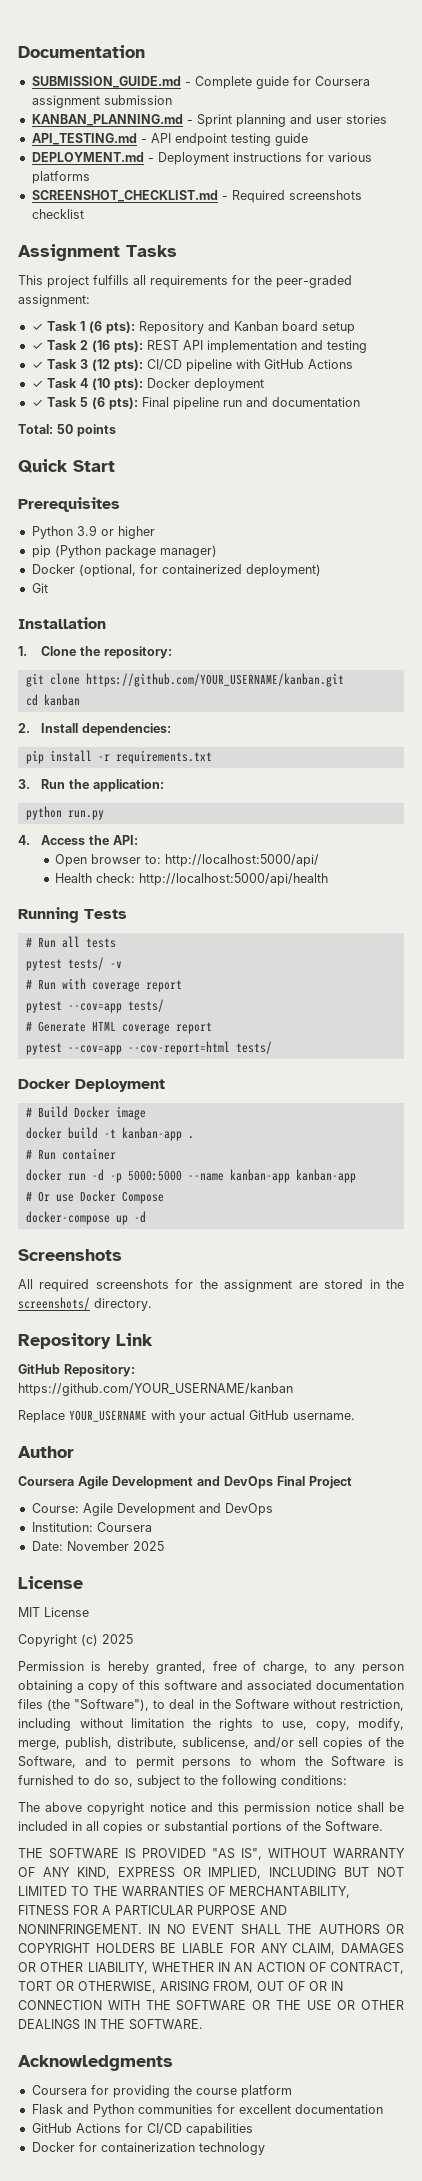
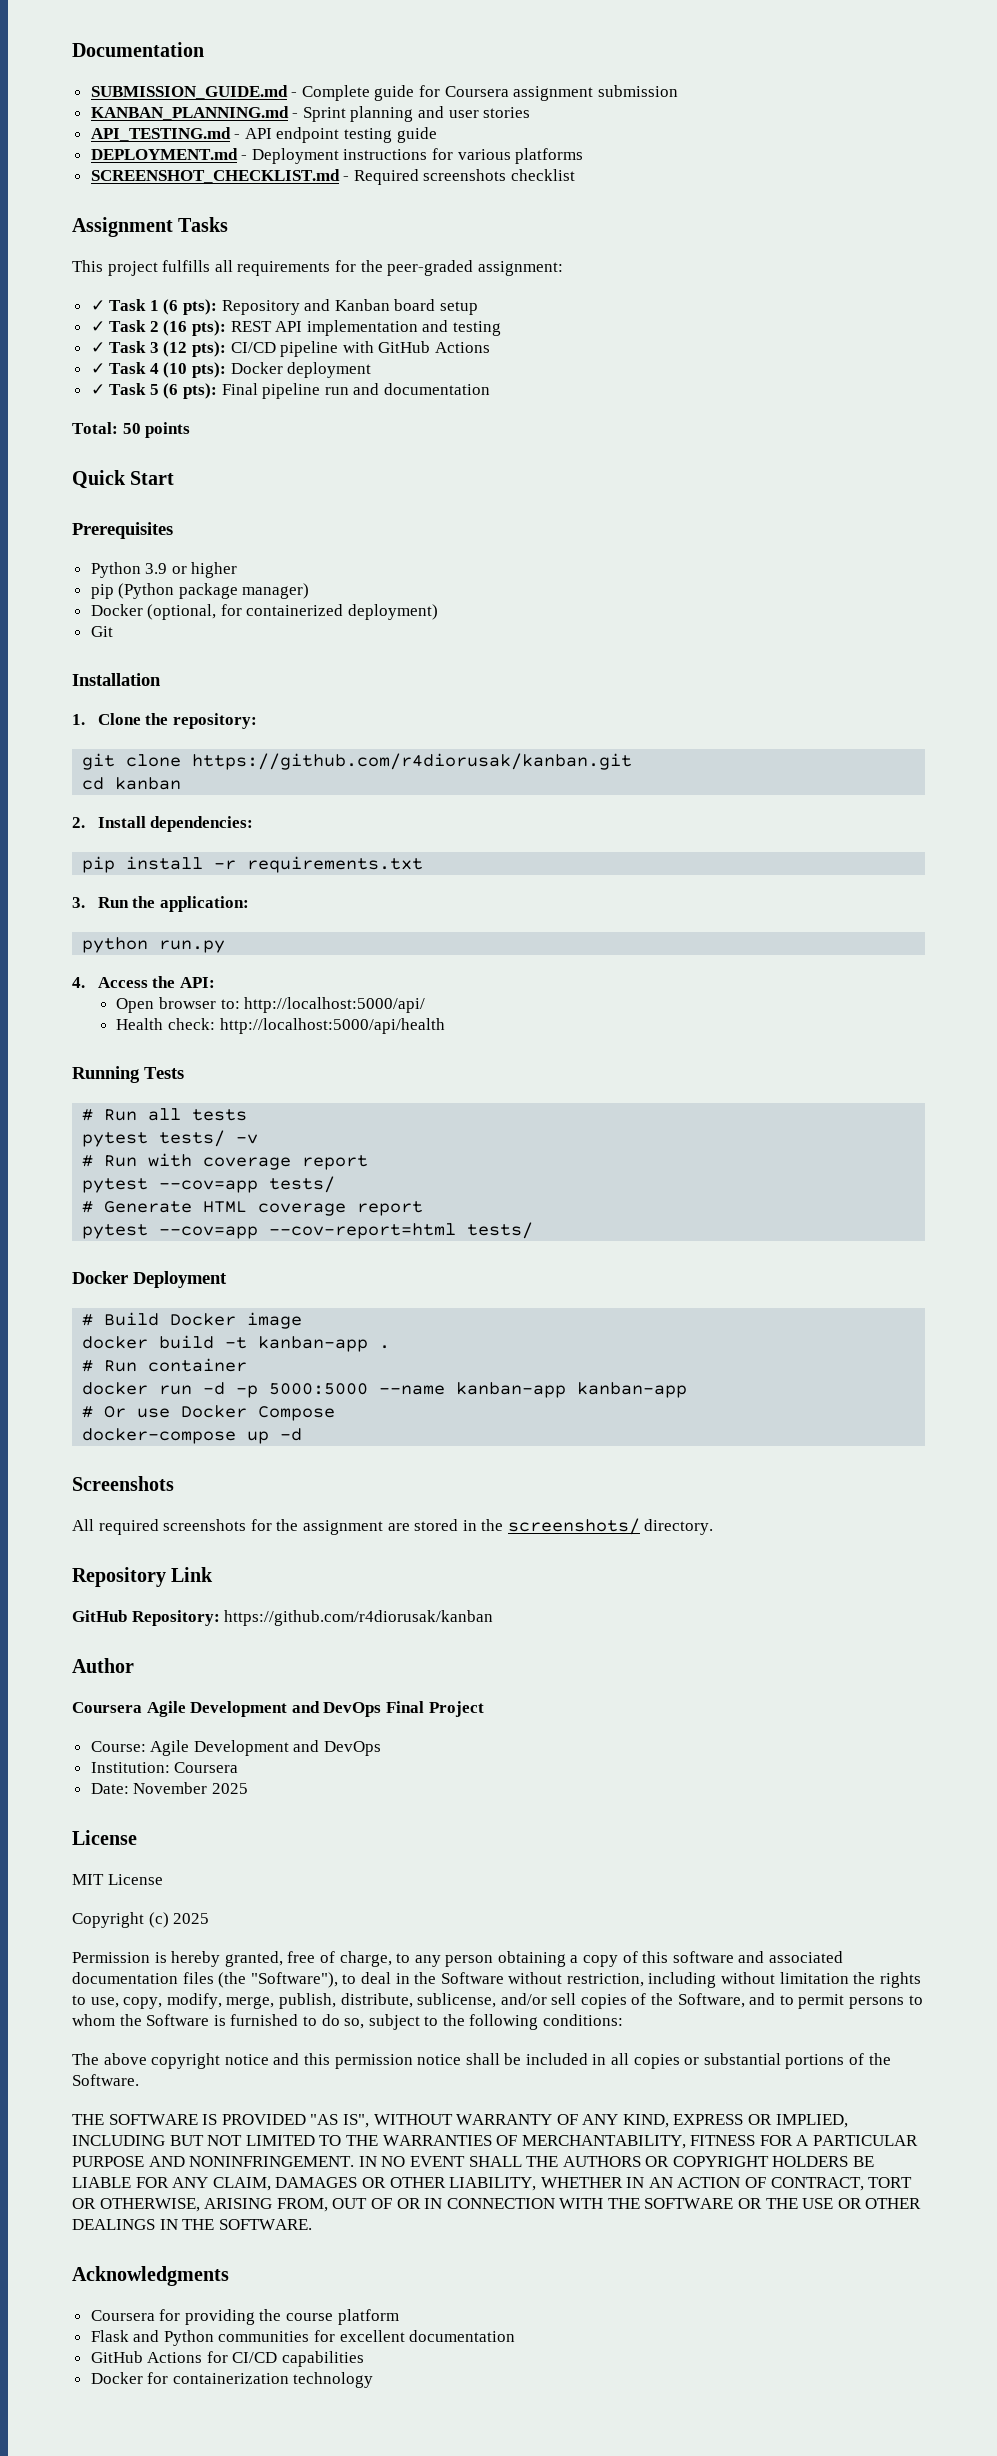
- git clone https://github.com/YOUR_USERNAME/kanban.git
+ git clone https://github.com/r4diorusak/kanban.git
- GitHub Repository: https://github.com/YOUR_USERNAME/kanban
- Replace YOUR_USERNAME with your actual GitHub username.
+ GitHub Repository: https://github.com/r4diorusak/kanban

